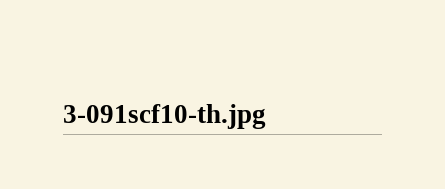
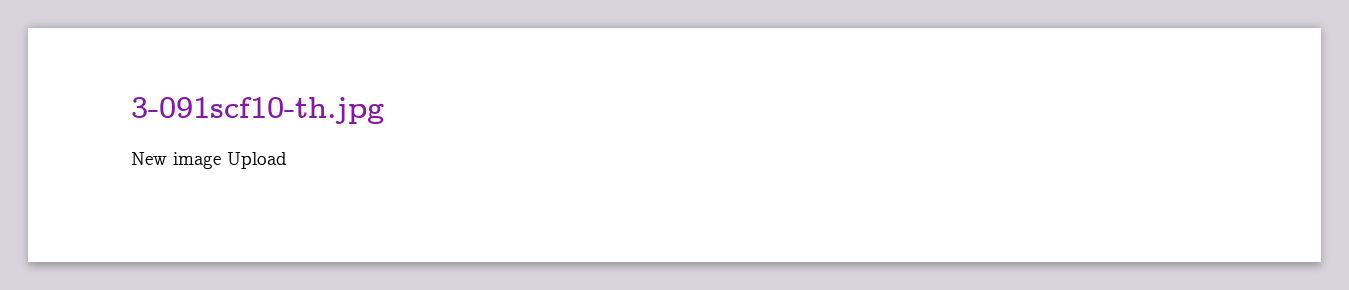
+ New image Upload

